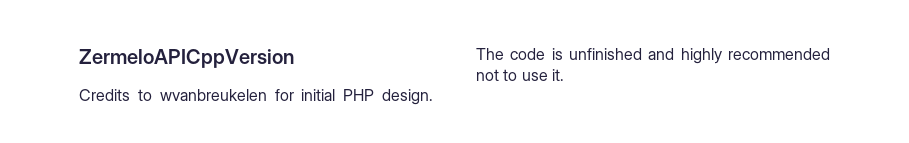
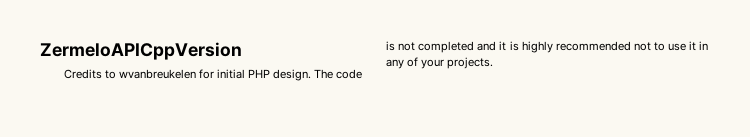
- The code is unfinished and highly recommended not to use it.
+ The code is not completed and it is highly recommended not to use it in any of your projects.

